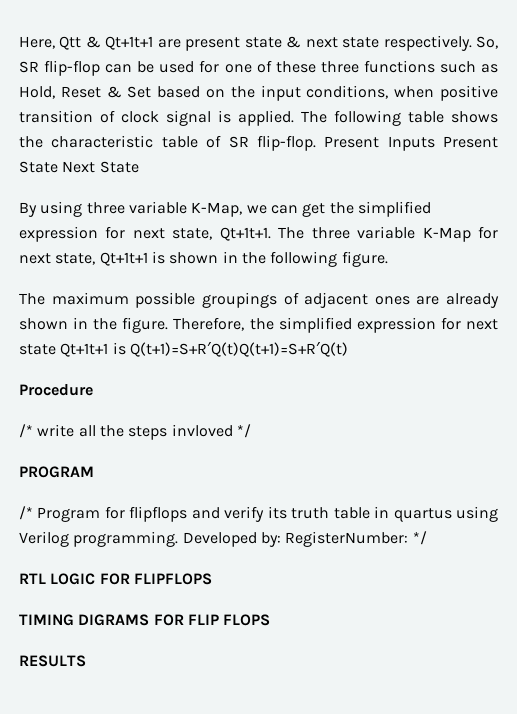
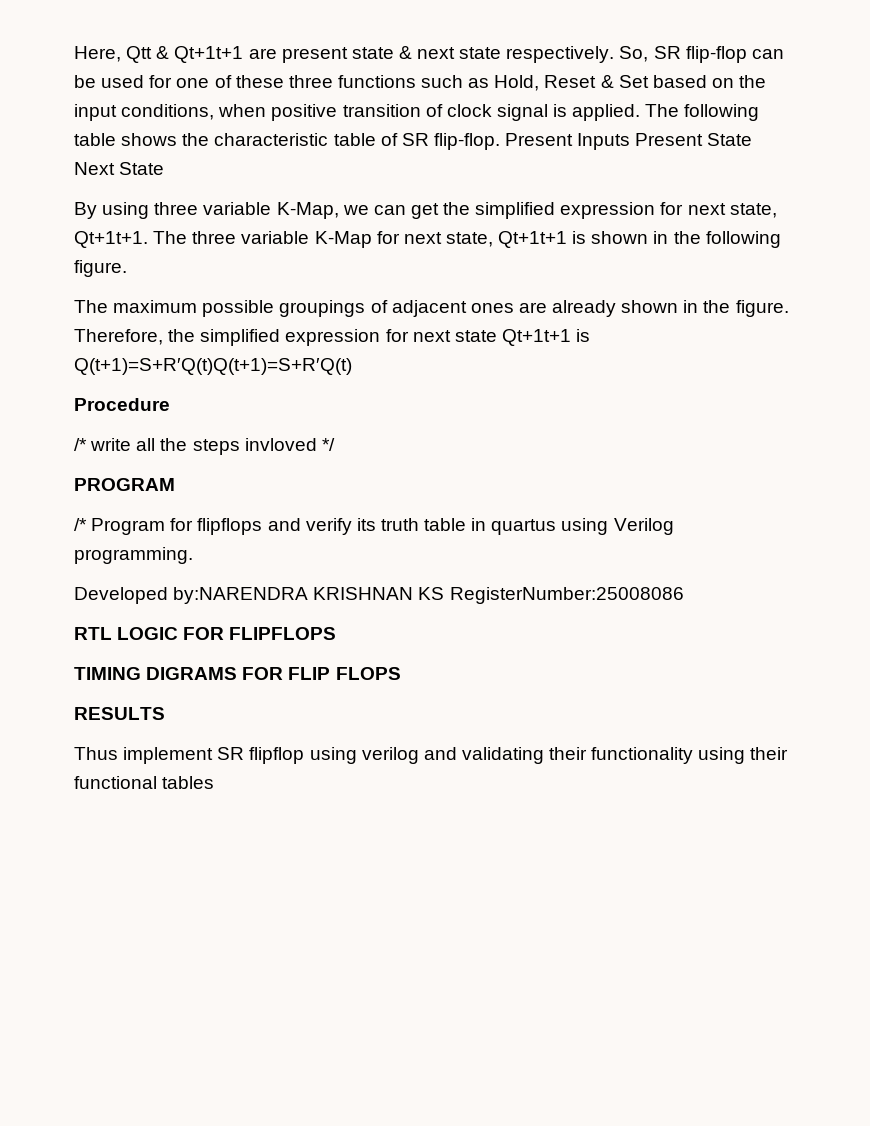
- /* Program for flipflops and verify its truth table in quartus using Verilog programming. Developed by: RegisterNumber: */
+ /* Program for flipflops and verify its truth table in quartus using Verilog programming.
+ Developed by:NARENDRA KRISHNAN KS RegisterNumber:25008086
+ Thus implement SR flipflop using verilog and validating their functionality using their functional tables

